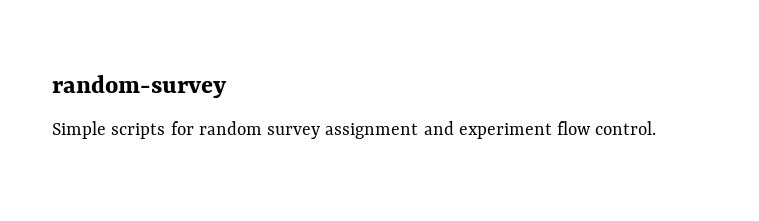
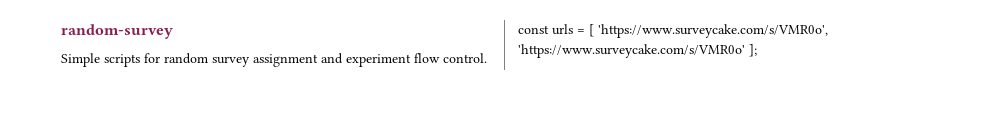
- Simple scripts for random survey assignment and experiment flow control.
+ Simple scripts for random survey assignment and experiment flow control. const urls = [ 'https://www.surveycake.com/s/VMR0o', 'https://www.surveycake.com/s/VMR0o' ];

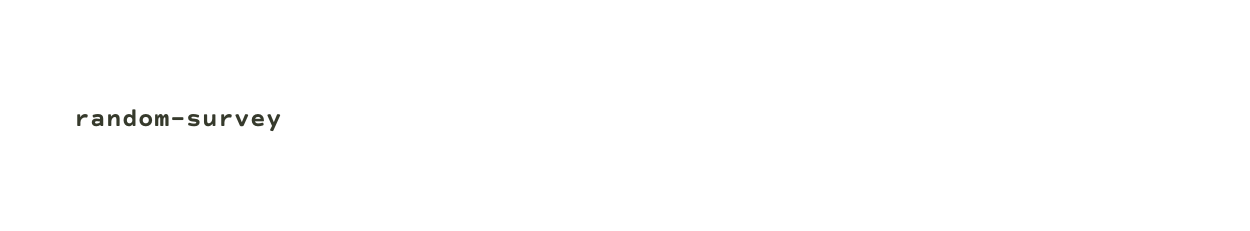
- Simple scripts for random survey assignment and experiment flow control. const urls = [ 'https://www.surveycake.com/s/VMR0o', 'https://www.surveycake.com/s/VMR0o' ];

